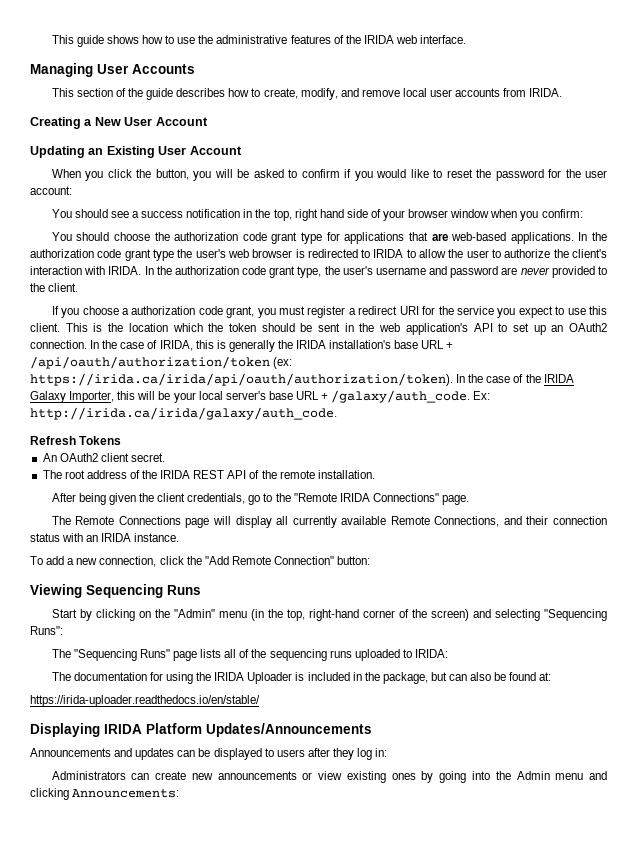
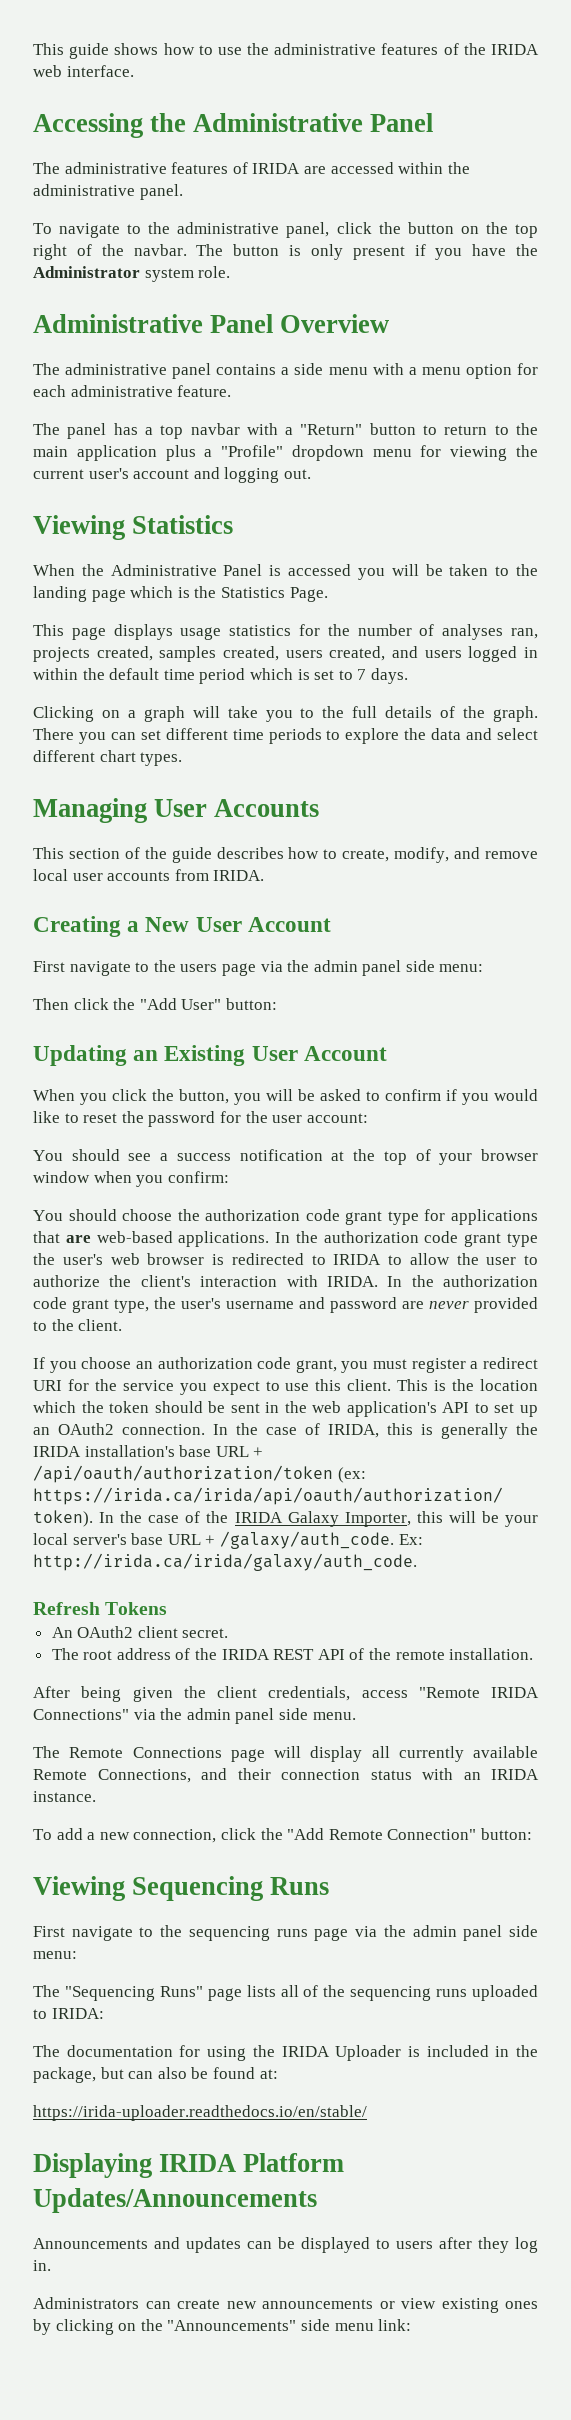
+ Accessing the Administrative Panel
+ The administrative features of IRIDA are accessed within the administrative panel.
+ To navigate to the administrative panel, click the button on the top right of the navbar. The button is only present if you have the Administrator system role.
+ Administrative Panel Overview
+ The administrative panel contains a side menu with a menu option for each administrative feature.
+ The panel has a top navbar with a "Return" button to return to the main application plus a "Profile" dropdown menu for viewing the current user's account and logging out.
+ Viewing Statistics
+ When the Administrative Panel is accessed you will be taken to the landing page which is the Statistics Page.
+ This page displays usage statistics for the number of analyses ran, projects created, samples created, users created, and users logged in within the default time period which is set to 7 days.
+ Clicking on a graph will take you to the full details of the graph. There you can set different time periods to explore the data and select different chart types.
+ First navigate to the users page via the admin panel side menu:
+ Then click the "Add User" button:
- You should see a success notification in the top, right hand side of your browser window when you confirm:
+ You should see a success notification at the top of your browser window when you confirm:
- If you choose a authorization code grant, you must register a redirect URI for the service you expect to use this client.
+ If you choose an authorization code grant, you must register a redirect URI for the service you expect to use this client.
- After being given the client credentials, go to the "Remote IRIDA Connections" page.
+ After being given the client credentials, access "Remote IRIDA Connections" via the admin panel side menu.
- Start by clicking on the "Admin" menu (in the top, right-hand corner of the screen) and selecting "Sequencing Runs":
+ First navigate to the sequencing runs page via the admin panel side menu:
- Announcements and updates can be displayed to users after they log in:
+ Announcements and updates can be displayed to users after they log in.
- Administrators can create new announcements or view existing ones by going into the Admin menu and clicking Announcements:
+ Administrators can create new announcements or view existing ones by clicking on the "Announcements" side menu link:

